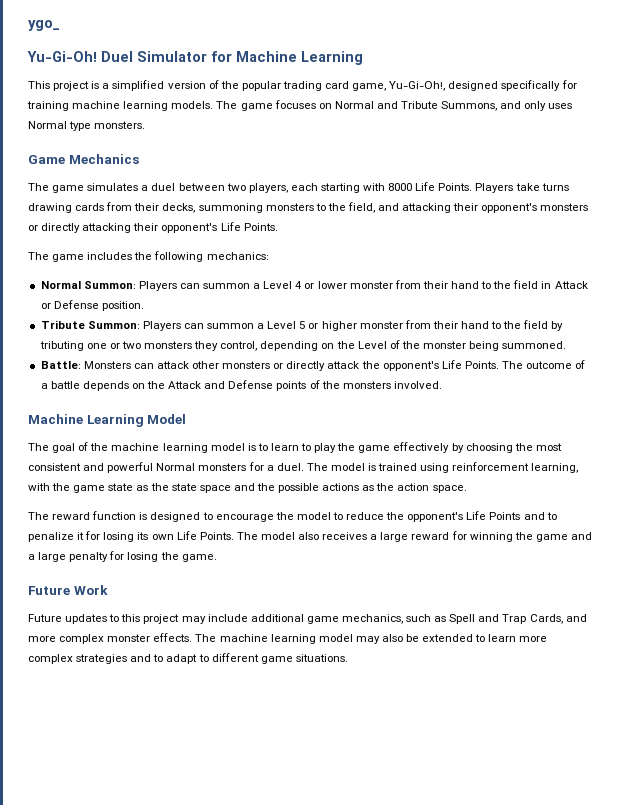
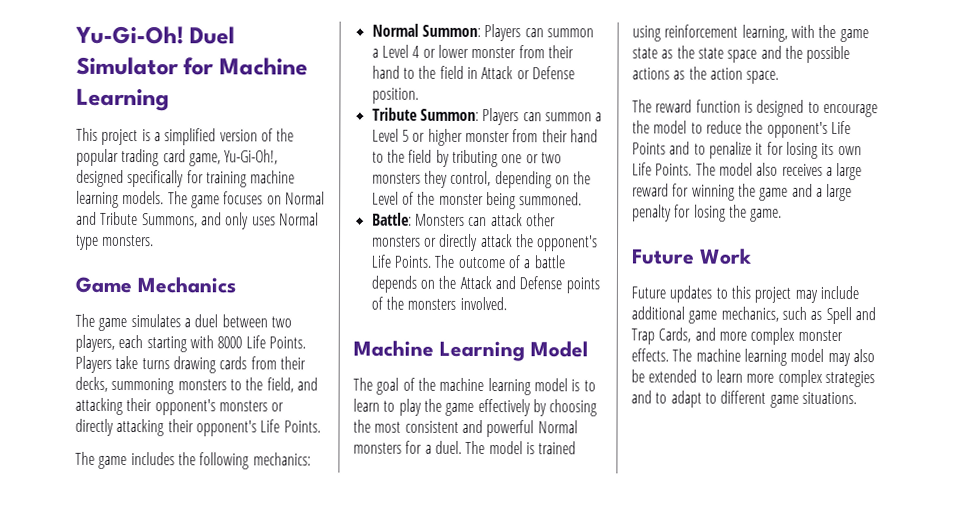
- ygo_

